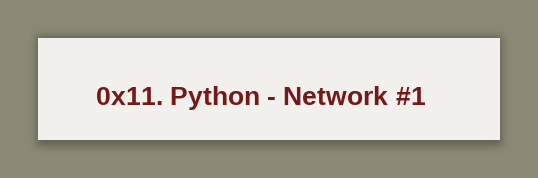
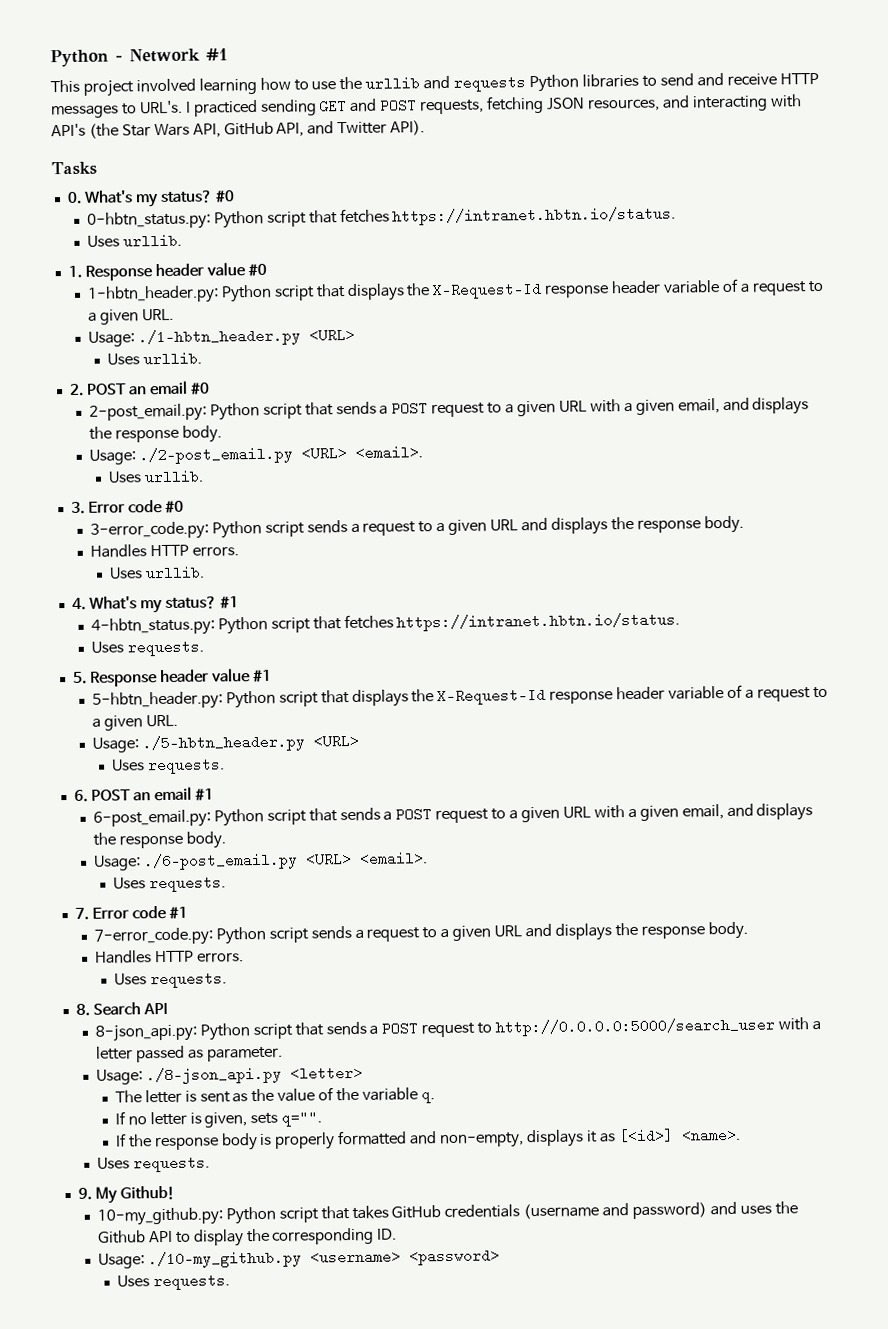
- 0x11.
+ This project involved learning how to use the urllib and requests Python libraries to send and receive HTTP messages to URL's. I practiced sending GET and POST requests, fetching JSON resources, and interacting with API's (the Star Wars API, GitHub API, and Twitter API).
+ Tasks
+ 0. What's my status? #0
+ 0-hbtn_status.py: Python script that fetches https://intranet.hbtn.io/status.
+ Uses urllib.
+ 1. Response header value #0
+ 1-hbtn_header.py: Python script that displays the X-Request-Id response header variable of a request to a given URL.
+ Usage: ./1-hbtn_header.py <URL>
+ Uses urllib.
+ 2. POST an email #0
+ 2-post_email.py: Python script that sends a POST request to a given URL with a given email, and displays the response body.
+ Usage: ./2-post_email.py <URL> <email>.
+ Uses urllib.
+ 3. Error code #0
+ 3-error_code.py: Python script sends a request to a given URL and displays the response body.
+ Handles HTTP errors.
+ Uses urllib.
+ 4. What's my status? #1
+ 4-hbtn_status.py: Python script that fetches https://intranet.hbtn.io/status.
+ Uses requests.
+ 5. Response header value #1
+ 5-hbtn_header.py: Python script that displays the X-Request-Id response header variable of a request to a given URL.
+ Usage: ./5-hbtn_header.py <URL>
+ Uses requests.
+ 6. POST an email #1
+ 6-post_email.py: Python script that sends a POST request to a given URL with a given email, and displays the response body.
+ Usage: ./6-post_email.py <URL> <email>.
+ Uses requests.
+ 7. Error code #1
+ 7-error_code.py: Python script sends a request to a given URL and displays the response body.
+ Handles HTTP errors.
+ Uses requests.
+ 8. Search API
+ 8-json_api.py: Python script that sends a POST request to http://0.0.0.0:5000/search_user with a letter passed as parameter.
+ Usage: ./8-json_api.py <letter>
+ The letter is sent as the value of the variable q.
+ If no letter is given, sets q="".
+ If the response body is properly formatted and non-empty, displays it as [<id>] <name>.
+ Uses requests.
+ 9. My Github!
+ 10-my_github.py: Python script that takes GitHub credentials (username and password) and uses the Github API to display the corresponding ID.
+ Usage: ./10-my_github.py <username> <password>
+ Uses requests.

